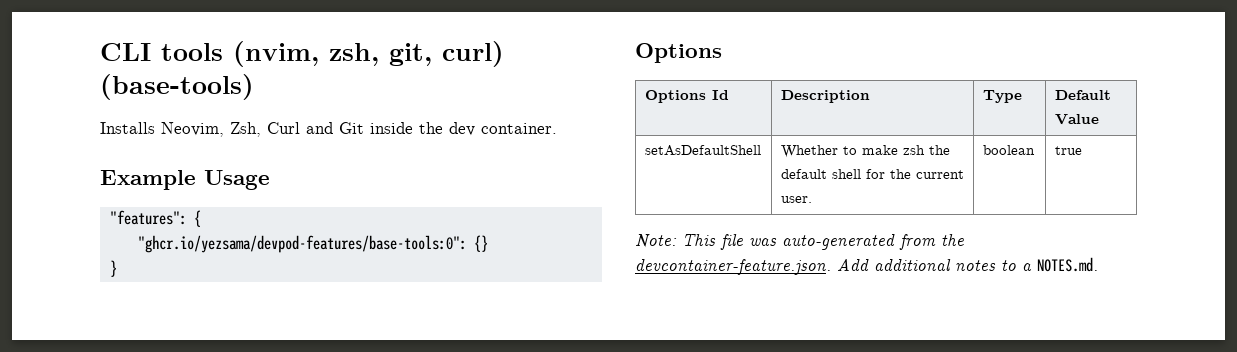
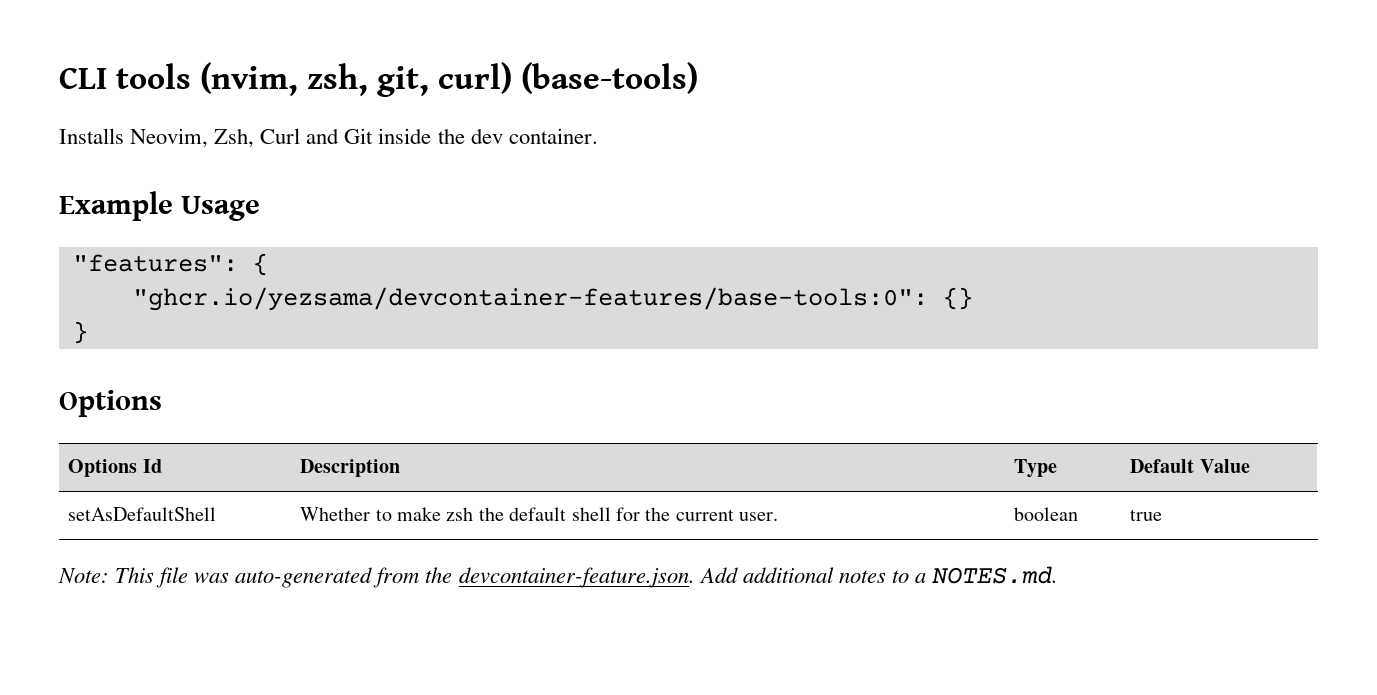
- "ghcr.io/yezsama/devpod-features/base-tools:0": {}
+ "ghcr.io/yezsama/devcontainer-features/base-tools:0": {}

